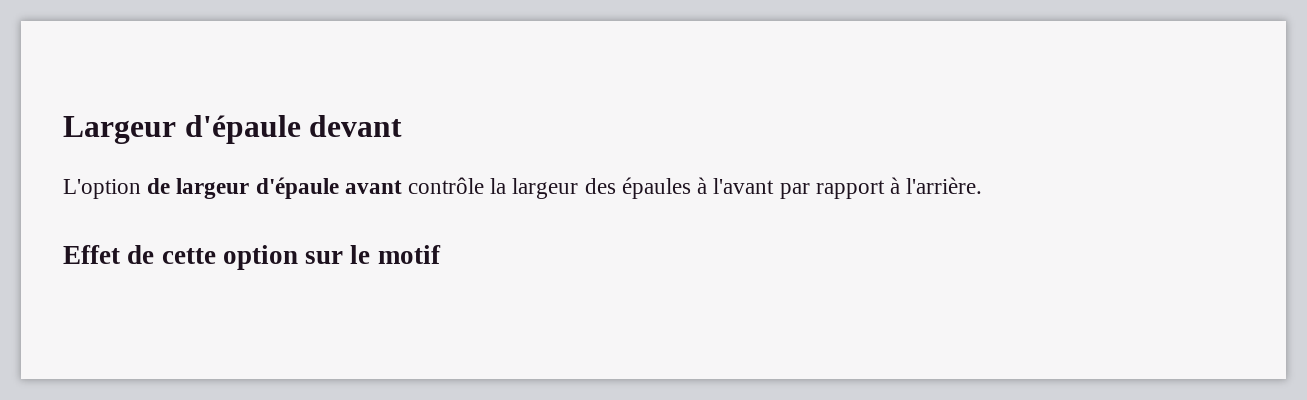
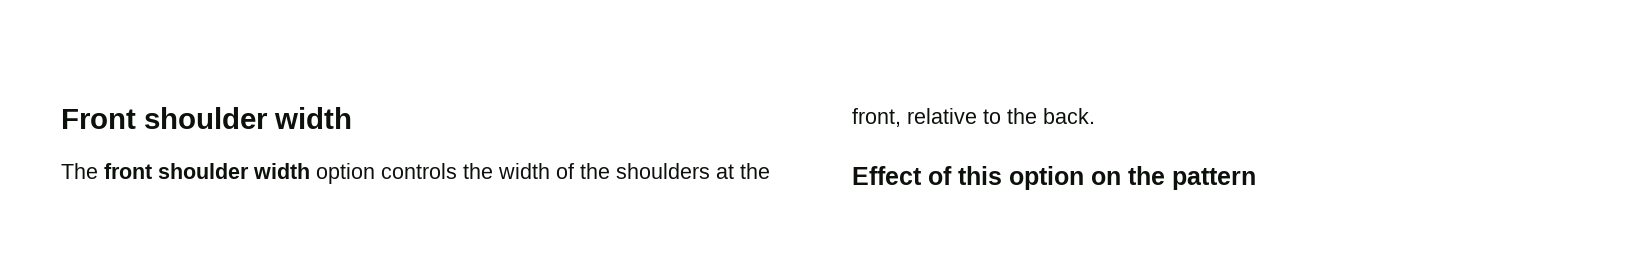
- Largeur d'épaule devant
- L'option de largeur d'épaule avant contrôle la largeur des épaules à l'avant par rapport à l'arrière.
- Effet de cette option sur le motif
+ Front shoulder width
+ The front shoulder width option controls the width of the shoulders at the front, relative to the back.
+ Effect of this option on the pattern

